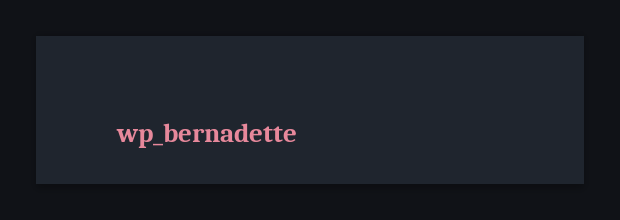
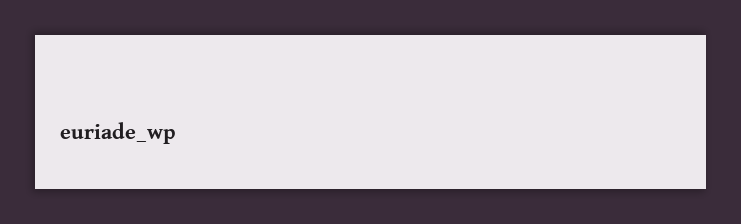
- wp_bernadette
+ euriade_wp

